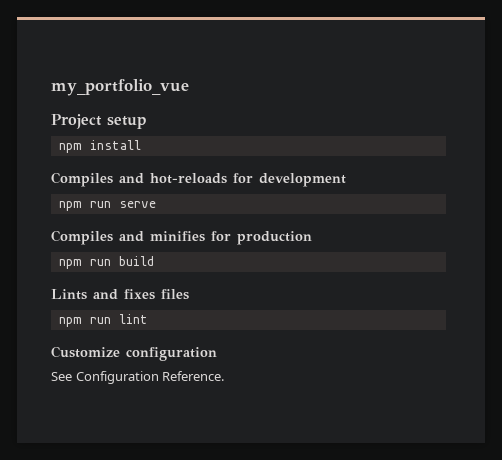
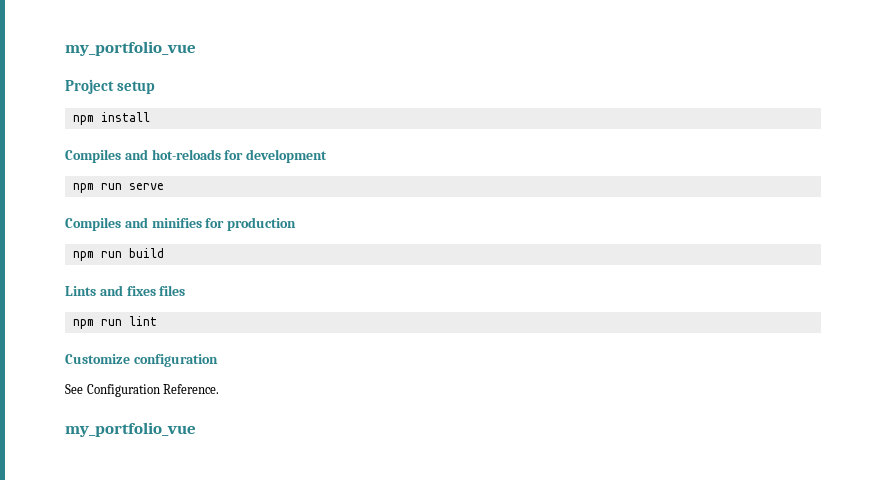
  See Configuration Reference.
+ my_portfolio_vue

